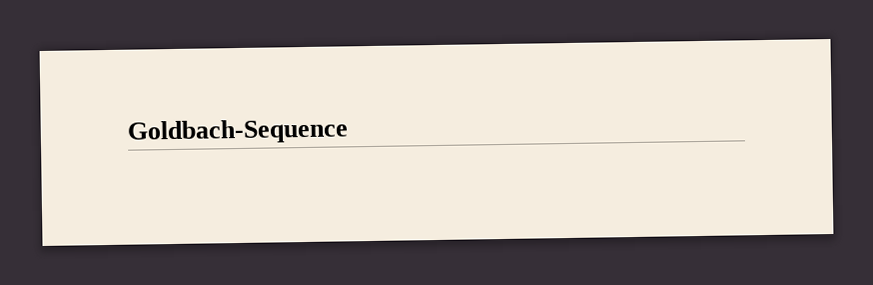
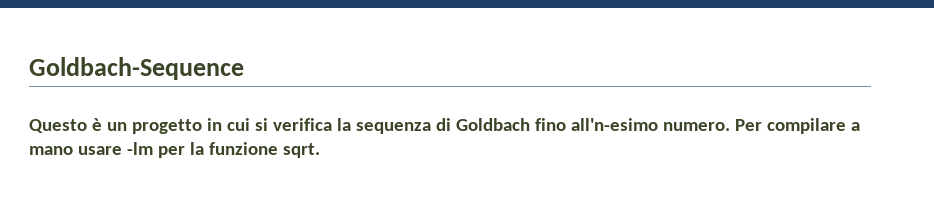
+ Questo è un progetto in cui si verifica la sequenza di Goldbach fino all'n-esimo numero. Per compilare a mano usare -lm per la funzione sqrt.

